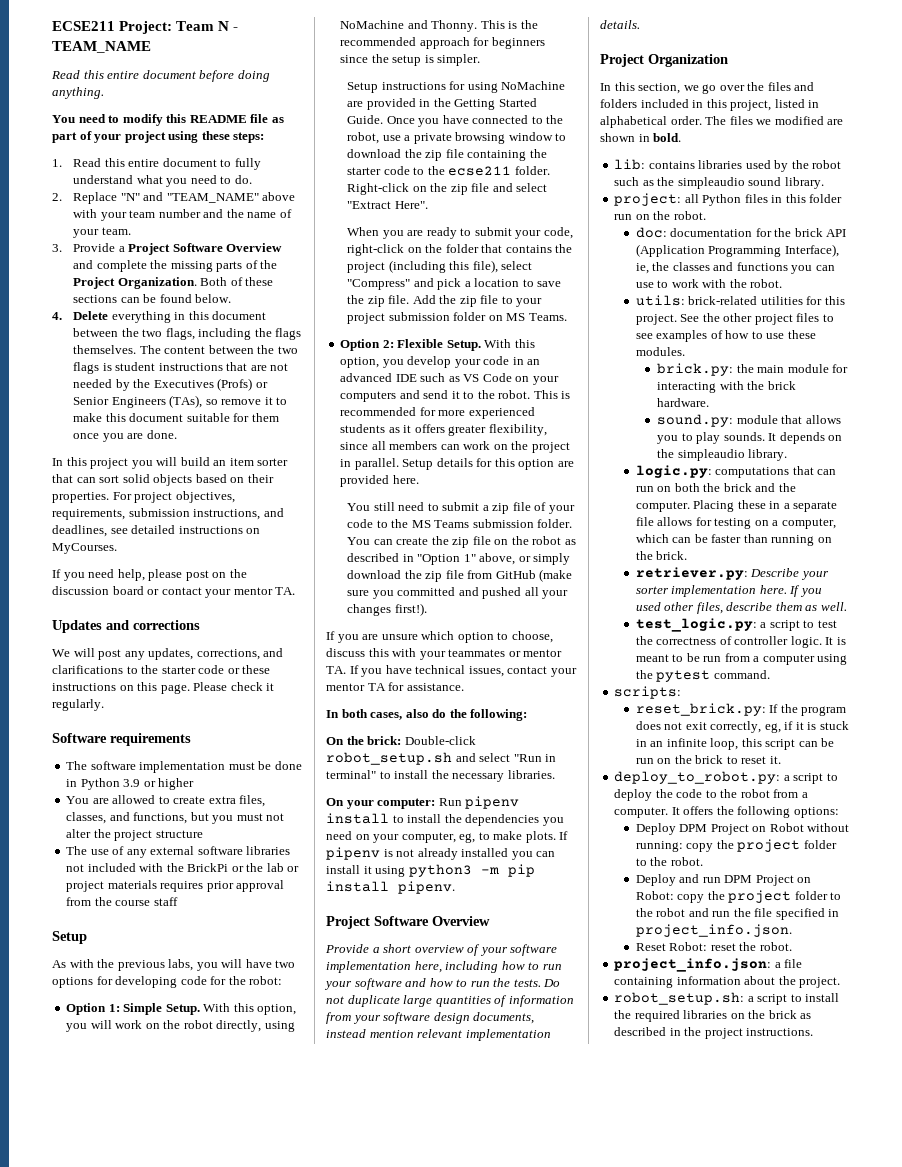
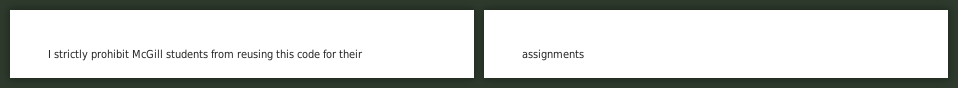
- ECSE211 Project: Team N - TEAM_NAME
- Read this entire document before doing anything.
- You need to modify this README file as part of your project using these steps:
- 1. Read this entire document to fully understand what you need to do.
- 2. Replace "N" and "TEAM_NAME" above with your team number and the name of your team.
- 3. Provide a Project Software Overview and complete the missing parts of the Project Organization. Both of these sections can be found below.
- 4. Delete everything in this document between the two flags, including the flags themselves. The content between the two flags is student instructions that are not needed by the Executives (Profs) or Senior Engineers (TAs), so remove it to make this document suitable for them once you are done.
- In this project you will build an item sorter that can sort solid objects based on their properties. For project objectives, requirements, submission instructions, and deadlines, see detailed instructions on MyCourses.
- If you need help, please post on the discussion board or contact your mentor TA.
- Updates and corrections
- We will post any updates, corrections, and clarifications to the starter code or these instructions on this page. Please check it regularly.
- Software requirements
- The software implementation must be done in Python 3.9 or higher
- You are allowed to create extra files, classes, and functions, but you must not alter the project structure
- The use of any external software libraries not included with the BrickPi or the lab or project materials requires prior approval from the course staff
- Setup
- As with the previous labs, you will have two options for developing code for the robot:
- Option 1: Simple Setup. With this option, you will work on the robot directly, using NoMachine and Thonny. This is the recommended approach for beginners since the setup is simpler.
- Setup instructions for using NoMachine are provided in the Getting Started Guide. Once you have connected to the robot, use a private browsing window to download the zip file containing the starter code to the ecse211 folder. Right-click on the zip file and select "Extract Here".
- When you are ready to submit your code, right-click on the folder that contains the project (including this file), select "Compress" and pick a location to save the zip file. Add the zip file to your project submission folder on MS Teams.
- Option 2: Flexible Setup. With this option, you develop your code in an advanced IDE such as VS Code on your computers and send it to the robot. This is recommended for more experienced students as it offers greater flexibility, since all members can work on the project in parallel. Setup details for this option are provided here.
- You still need to submit a zip file of your code to the MS Teams submission folder. You can create the zip file on the robot as described in "Option 1" above, or simply download the zip file from GitHub (make sure you committed and pushed all your changes first!).
- If you are unsure which option to choose, discuss this with your teammates or mentor TA. If you have technical issues, contact your mentor TA for assistance.
- In both cases, also do the following:
- On the brick: Double-click robot_setup.sh and select "Run in terminal" to install the necessary libraries.
- On your computer: Run pipenv install to install the dependencies you need on your computer, eg, to make plots. If pipenv is not already installed you can install it using python3 -m pip install pipenv.
- Project Software Overview
- Provide a short overview of your software implementation here, including how to run your software and how to run the tests. Do not duplicate large quantities of information from your software design documents, instead mention relevant implementation details.
- Project Organization
- In this section, we go over the files and folders included in this project, listed in alphabetical order. The files we modified are shown in bold.
- lib: contains libraries used by the robot such as the simpleaudio sound library.
- project: all Python files in this folder run on the robot.
- doc: documentation for the brick API (Application Programming Interface), ie, the classes and functions you can use to work with the robot.
- utils: brick-related utilities for this project. See the other project files to see examples of how to use these modules.
- brick.py: the main module for interacting with the brick hardware.
- sound.py: module that allows you to play sounds. It depends on the simpleaudio library.
- logic.py: computations that can run on both the brick and the computer. Placing these in a separate file allows for testing on a computer, which can be faster than running on the brick.
- retriever.py: Describe your sorter implementation here. If you used other files, describe them as well.
- test_logic.py: a script to test the correctness of controller logic. It is meant to be run from a computer using the pytest command.
- scripts:
- reset_brick.py: If the program does not exit correctly, eg, if it is stuck in an infinite loop, this script can be run on the brick to reset it.
- deploy_to_robot.py: a script to deploy the code to the robot from a computer. It offers the following options:
- Deploy DPM Project on Robot without running: copy the project folder to the robot.
- Deploy and run DPM Project on Robot: copy the project folder to the robot and run the file specified in project_info.json.
- Reset Robot: reset the robot.
- project_info.json: a file containing information about the project.
- robot_setup.sh: a script to install the required libraries on the brick as described in the project instructions.
+ I strictly prohibit McGill students from reusing this code for their assignments

